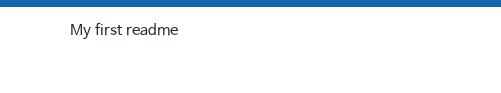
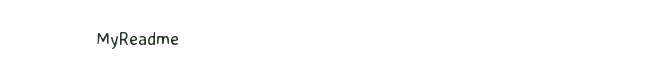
- My first readme
+ MyReadme

